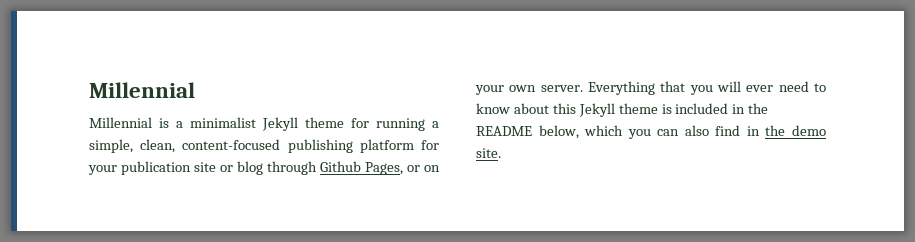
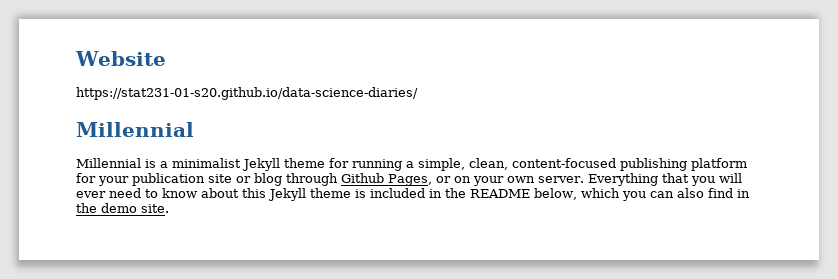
+ Website
+ https://stat231-01-s20.github.io/data-science-diaries/

